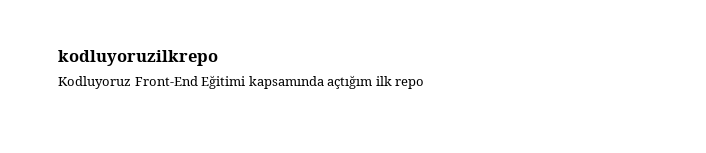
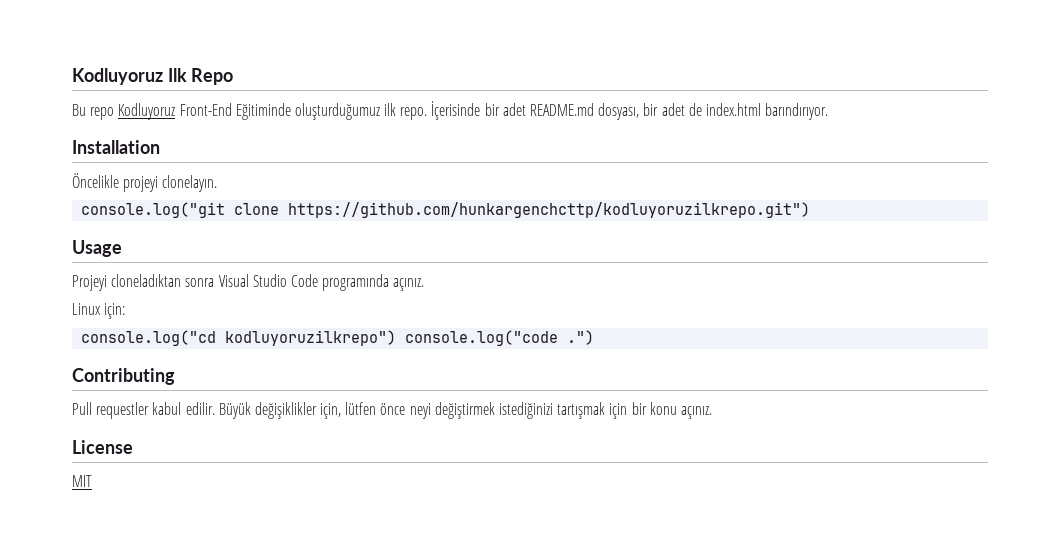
- kodluyoruzilkrepo
- Kodluyoruz Front-End Eğitimi kapsamında açtığım ilk repo
+ Kodluyoruz Ilk Repo
+ Bu repo Kodluyoruz Front-End Eğitiminde oluşturduğumuz ilk repo. İçerisinde bir adet README.md dosyası, bir adet de index.html barındırıyor.
+ Installation
+ Öncelikle projeyi clonelayın.
+ console.log("git clone https://github.com/hunkargenchcttp/kodluyoruzilkrepo.git")
+ Usage
+ Projeyi cloneladıktan sonra Visual Studio Code programında açınız.
+ Linux için:
+ console.log("cd kodluyoruzilkrepo") console.log("code .")
+ Contributing
+ Pull requestler kabul edilir. Büyük değişiklikler için, lütfen önce neyi değiştirmek istediğinizi tartışmak için bir konu açınız.
+ License
+ MIT

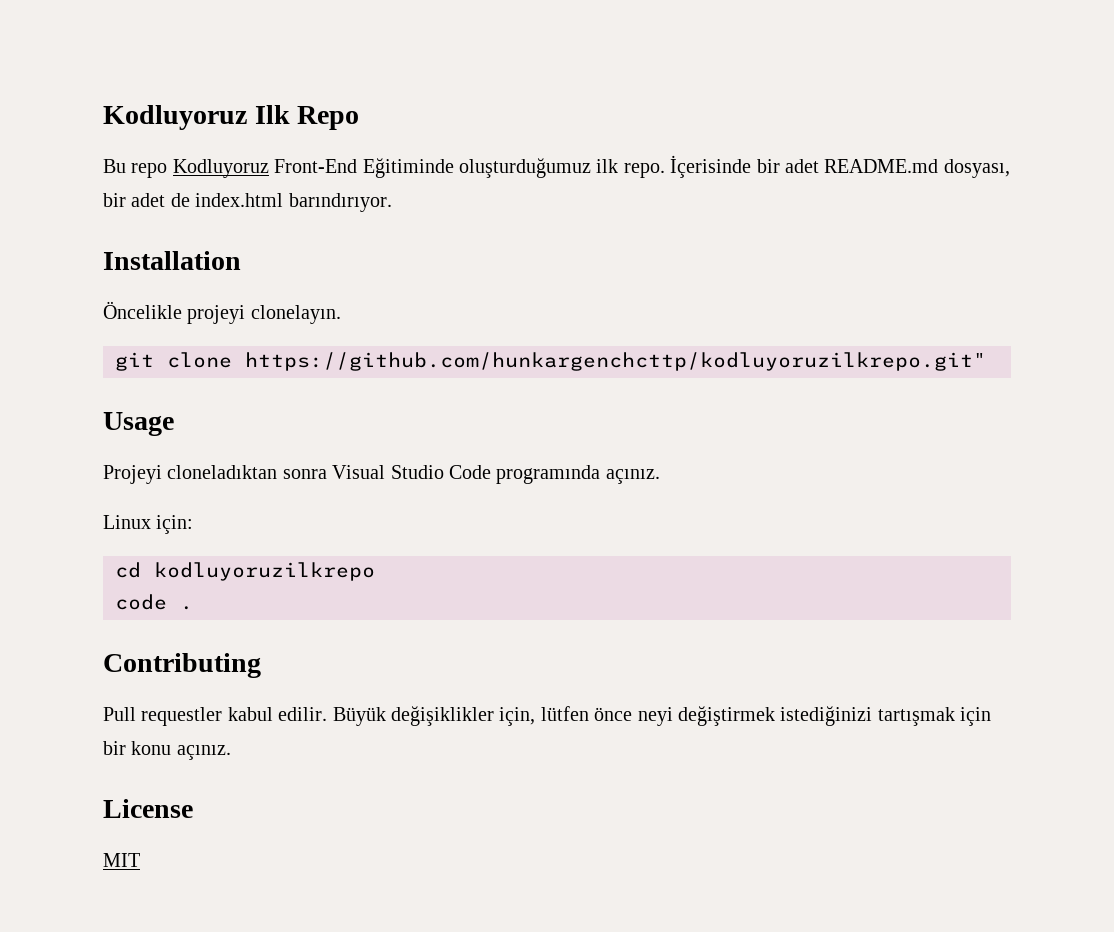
- console.log("git clone https://github.com/hunkargenchcttp/kodluyoruzilkrepo.git")
+ git clone https://github.com/hunkargenchcttp/kodluyoruzilkrepo.git"
- console.log("cd kodluyoruzilkrepo") console.log("code .")
+ cd kodluyoruzilkrepo
+ code .

